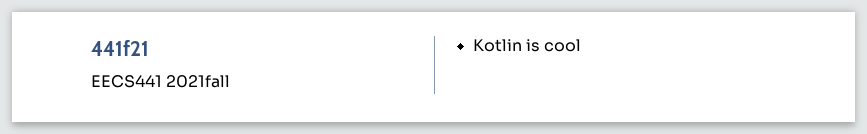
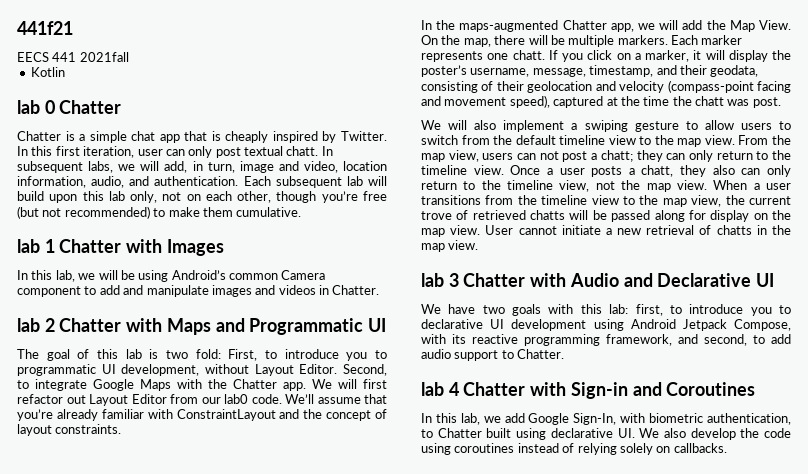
- EECS441 2021fall
+ EECS 441 2021fall
- Kotlin is cool
+ Kotlin
+ lab 0 Chatter
+ Chatter is a simple chat app that is cheaply inspired by Twitter. In this first iteration, user can only post textual chatt. In subsequent labs, we will add, in turn, image and video, location information, audio, and authentication. Each subsequent lab will build upon this lab only, not on each other, though you’re free (but not recommended) to make them cumulative.
+ lab 1 Chatter with Images
+ In this lab, we will be using Android’s common Camera component to add and manipulate images and videos in Chatter.
+ lab 2 Chatter with Maps and Programmatic UI
+ The goal of this lab is two fold: First, to introduce you to programmatic UI development, without Layout Editor. Second, to integrate Google Maps with the Chatter app. We will first refactor out Layout Editor from our lab0 code. We’ll assume that you’re already familiar with ConstraintLayout and the concept of layout constraints.
+ In the maps-augmented Chatter app, we will add the Map View. On the map, there will be multiple markers. Each marker represents one chatt. If you click on a marker, it will display the poster’s username, message, timestamp, and their geodata, consisting of their geolocation and velocity (compass-point facing and movement speed), captured at the time the chatt was post.
+ We will also implement a swiping gesture to allow users to switch from the default timeline view to the map view. From the map view, users can not post a chatt; they can only return to the timeline view. Once a user posts a chatt, they also can only return to the timeline view, not the map view. When a user transitions from the timeline view to the map view, the current trove of retrieved chatts will be passed along for display on the map view. User cannot initiate a new retrieval of chatts in the map view.
+ lab 3 Chatter with Audio and Declarative UI
+ We have two goals with this lab: first, to introduce you to declarative UI development using Android Jetpack Compose, with its reactive programming framework, and second, to add audio support to Chatter.
+ lab 4 Chatter with Sign-in and Coroutines
+ In this lab, we add Google Sign-In, with biometric authentication, to Chatter built using declarative UI. We also develop the code using coroutines instead of relying solely on callbacks.

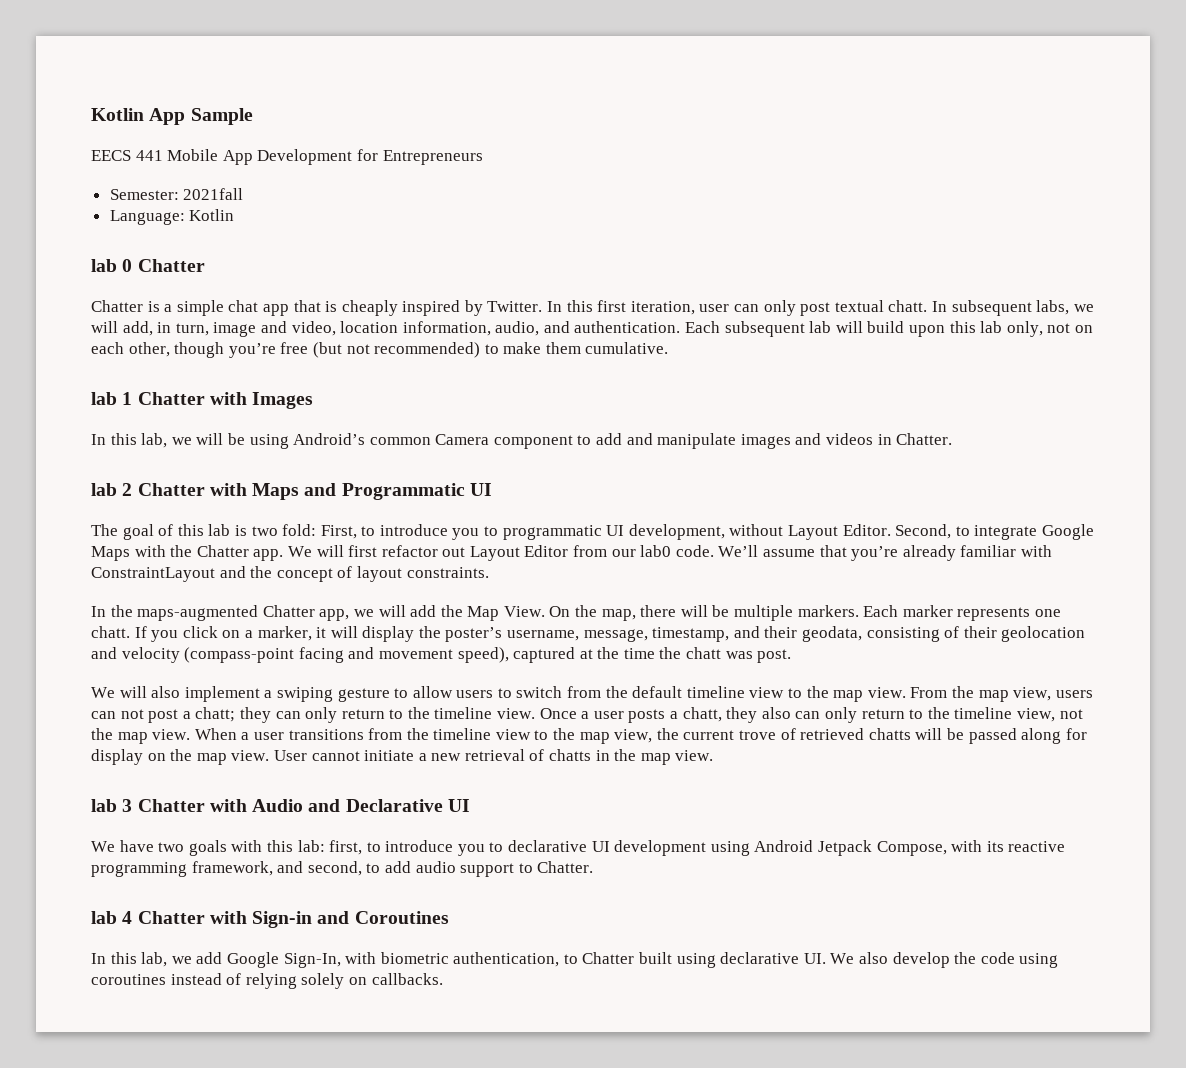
- 441f21
+ Kotlin App Sample
- EECS 441 2021fall
+ EECS 441 Mobile App Development for Entrepreneurs
+ Semester: 2021fall
- Kotlin
+ Language: Kotlin

